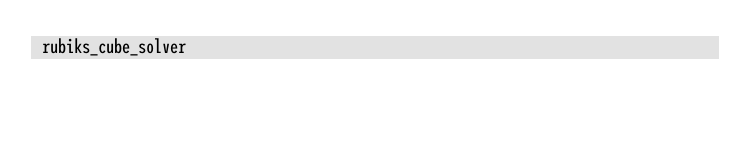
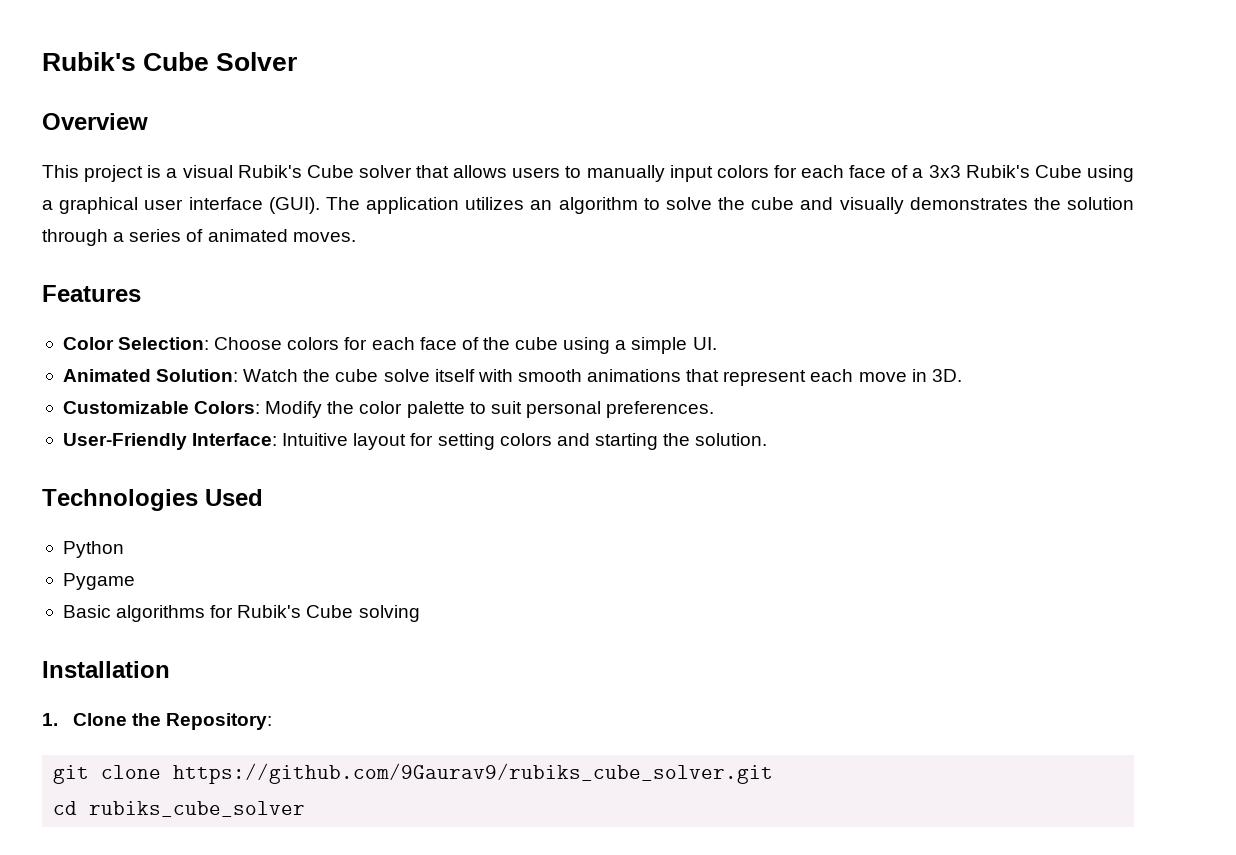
- rubiks_cube_solver
+ Rubik's Cube Solver
+ Overview
+ This project is a visual Rubik's Cube solver that allows users to manually input colors for each face of a 3x3 Rubik's Cube using a graphical user interface (GUI). The application utilizes an algorithm to solve the cube and visually demonstrates the solution through a series of animated moves.
+ Features
+ Color Selection: Choose colors for each face of the cube using a simple UI.
+ Animated Solution: Watch the cube solve itself with smooth animations that represent each move in 3D.
+ Customizable Colors: Modify the color palette to suit personal preferences.
+ User-Friendly Interface: Intuitive layout for setting colors and starting the solution.
+ Technologies Used
+ Python
+ Pygame
+ Basic algorithms for Rubik's Cube solving
+ Installation
+ 1. Clone the Repository:
+ git clone https://github.com/9Gaurav9/rubiks_cube_solver.git
+ cd rubiks_cube_solver

